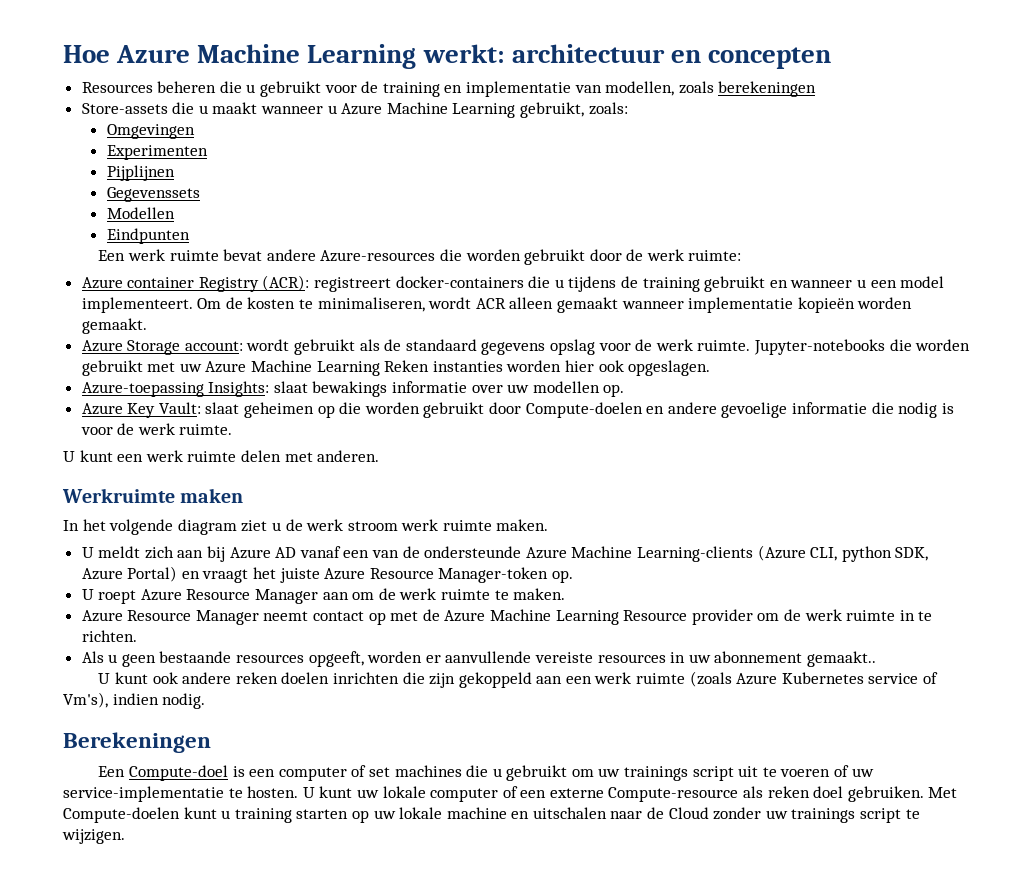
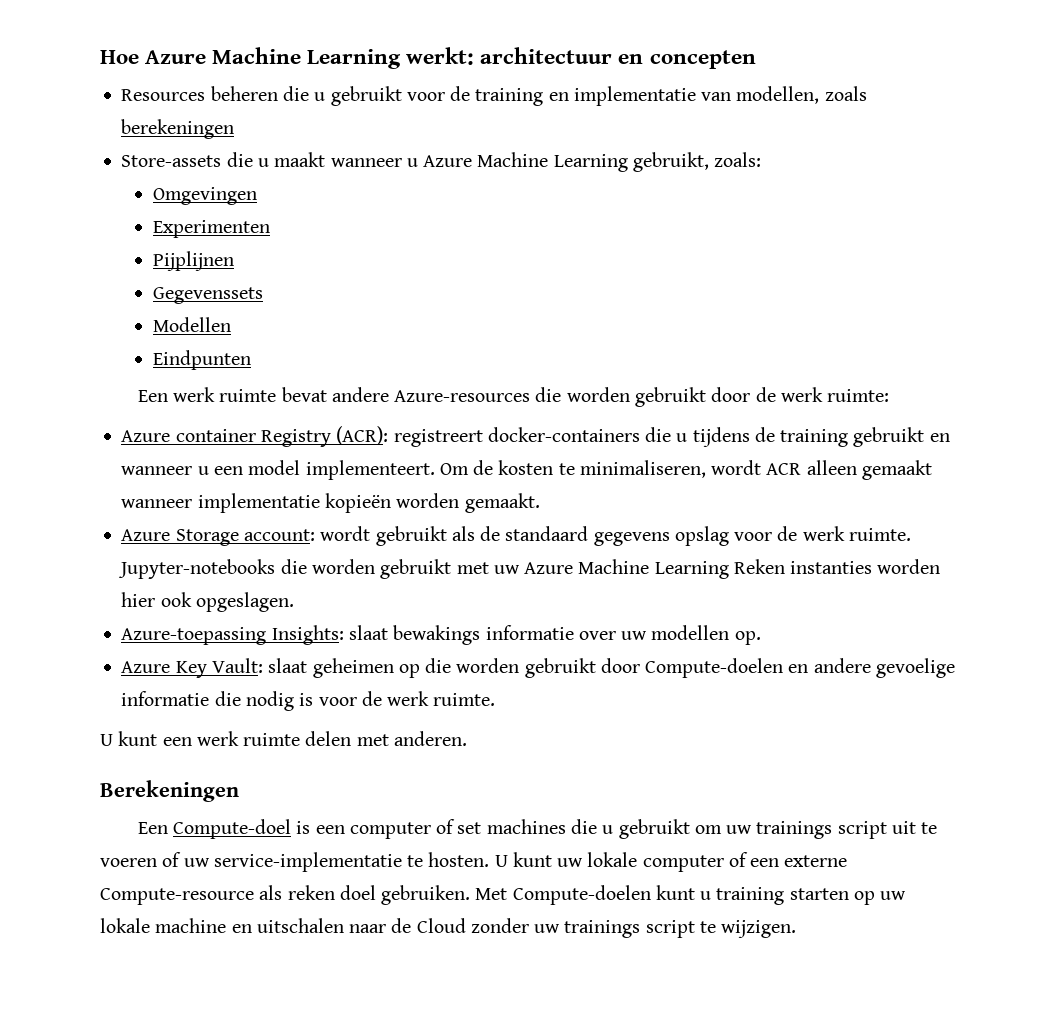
- Werkruimte maken
- In het volgende diagram ziet u de werk stroom werk ruimte maken.
- U meldt zich aan bij Azure AD vanaf een van de ondersteunde Azure Machine Learning-clients (Azure CLI, python SDK, Azure Portal) en vraagt het juiste Azure Resource Manager-token op.
- U roept Azure Resource Manager aan om de werk ruimte te maken.
- Azure Resource Manager neemt contact op met de Azure Machine Learning Resource provider om de werk ruimte in te richten.
- Als u geen bestaande resources opgeeft, worden er aanvullende vereiste resources in uw abonnement gemaakt..
- U kunt ook andere reken doelen inrichten die zijn gekoppeld aan een werk ruimte (zoals Azure Kubernetes service of Vm's), indien nodig.

